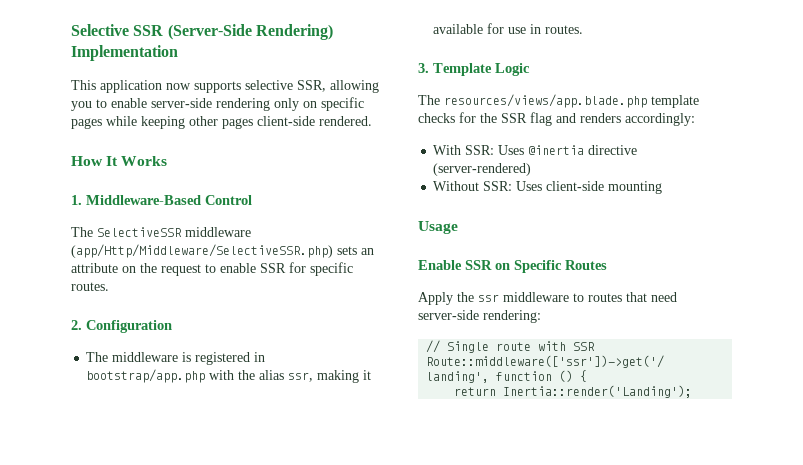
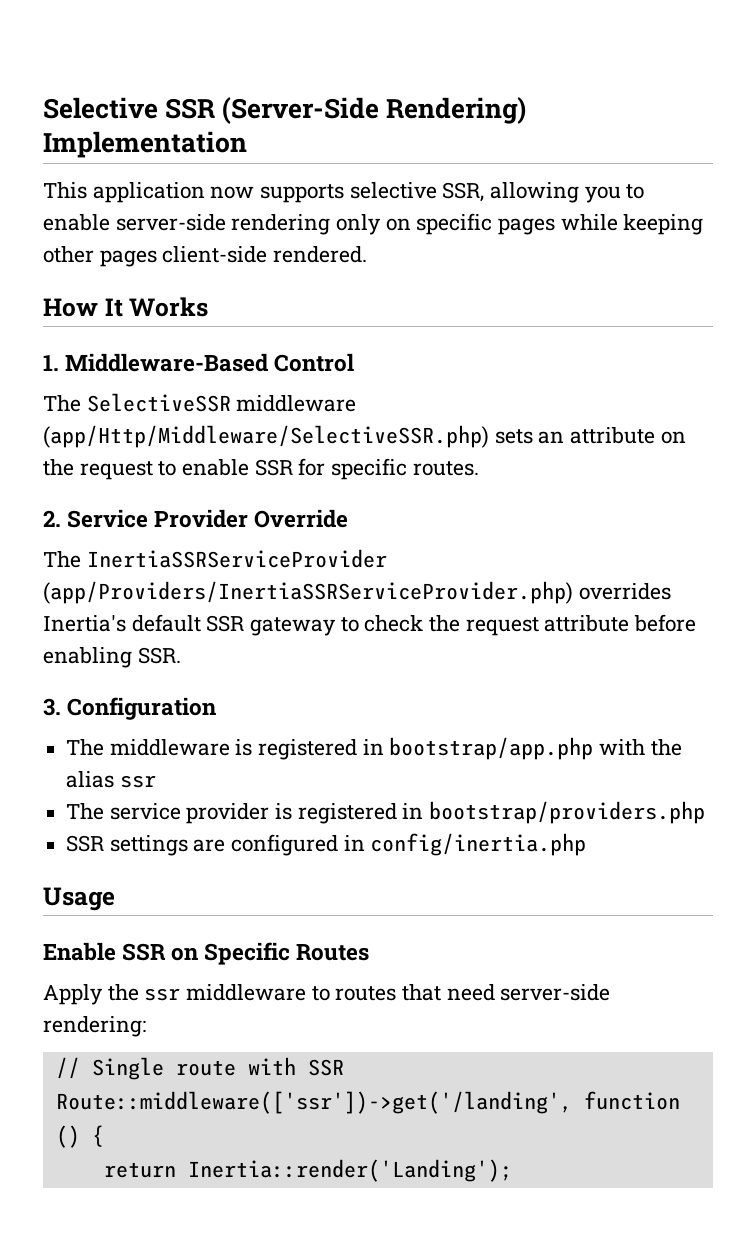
- 2. Configuration
+ 2. Service Provider Override
+ The InertiaSSRServiceProvider (app/Providers/InertiaSSRServiceProvider.php) overrides Inertia's default SSR gateway to check the request attribute before enabling SSR.
+ 3. Configuration
- The middleware is registered in bootstrap/app.php with the alias ssr, making it available for use in routes.
- 3. Template Logic
- The resources/views/app.blade.php template checks for the SSR flag and renders accordingly:
- With SSR: Uses @inertia directive (server-rendered)
- Without SSR: Uses client-side mounting
+ The middleware is registered in bootstrap/app.php with the alias ssr
+ The service provider is registered in bootstrap/providers.php
+ SSR settings are configured in config/inertia.php

